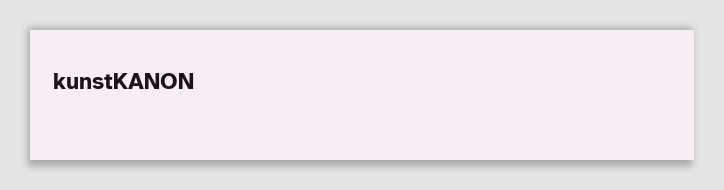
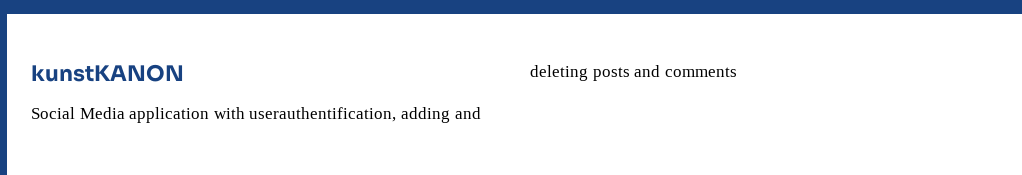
+ Social Media application with userauthentification, adding and deleting posts and comments

